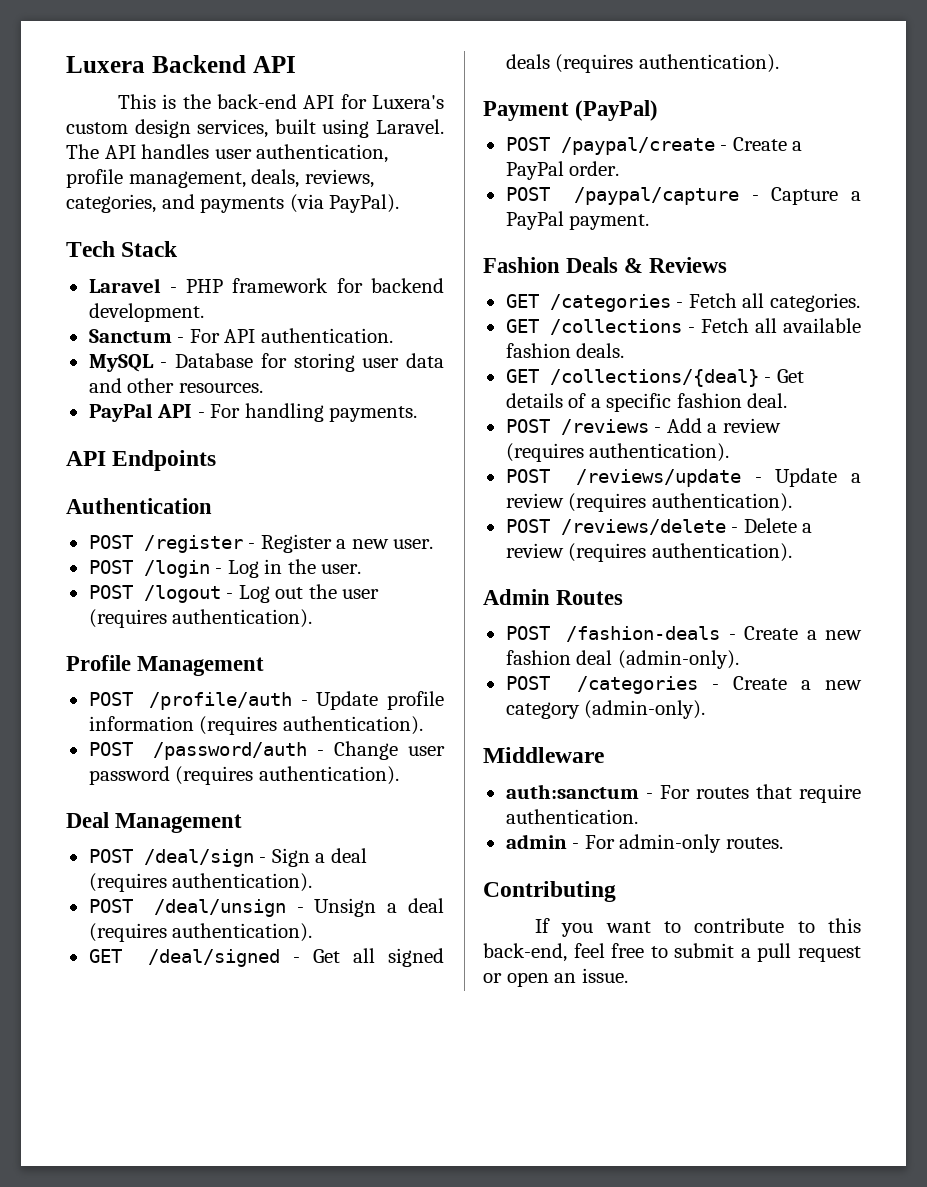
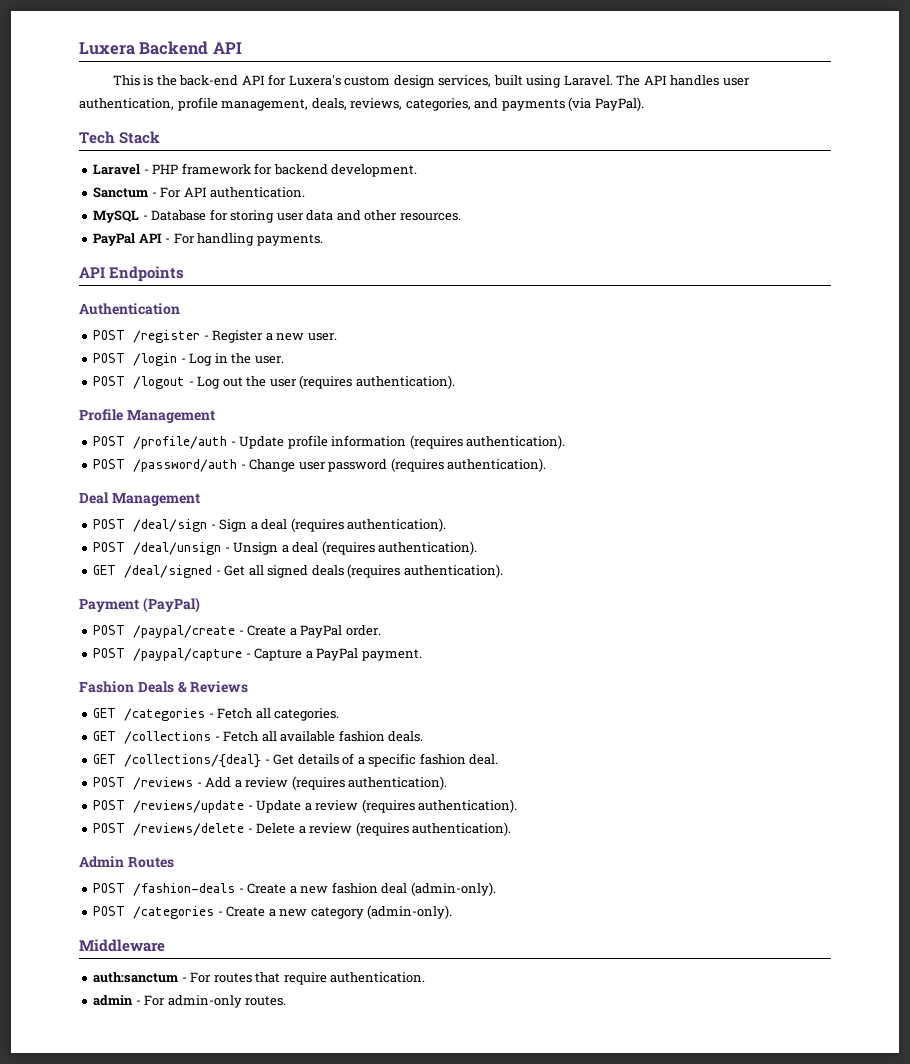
- Contributing
- If you want to contribute to this back-end, feel free to submit a pull request or open an issue.

